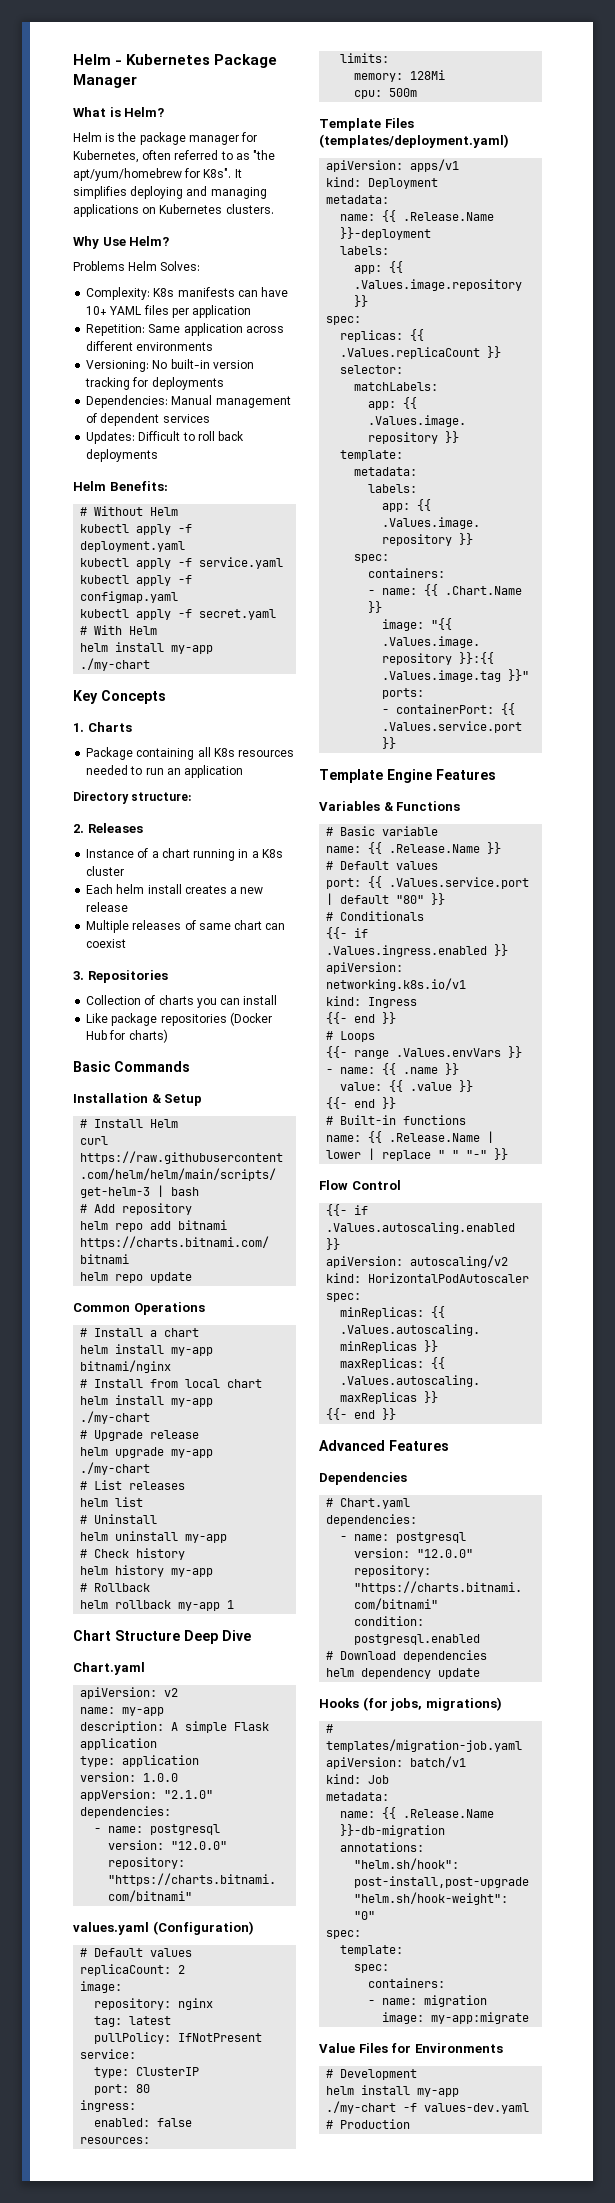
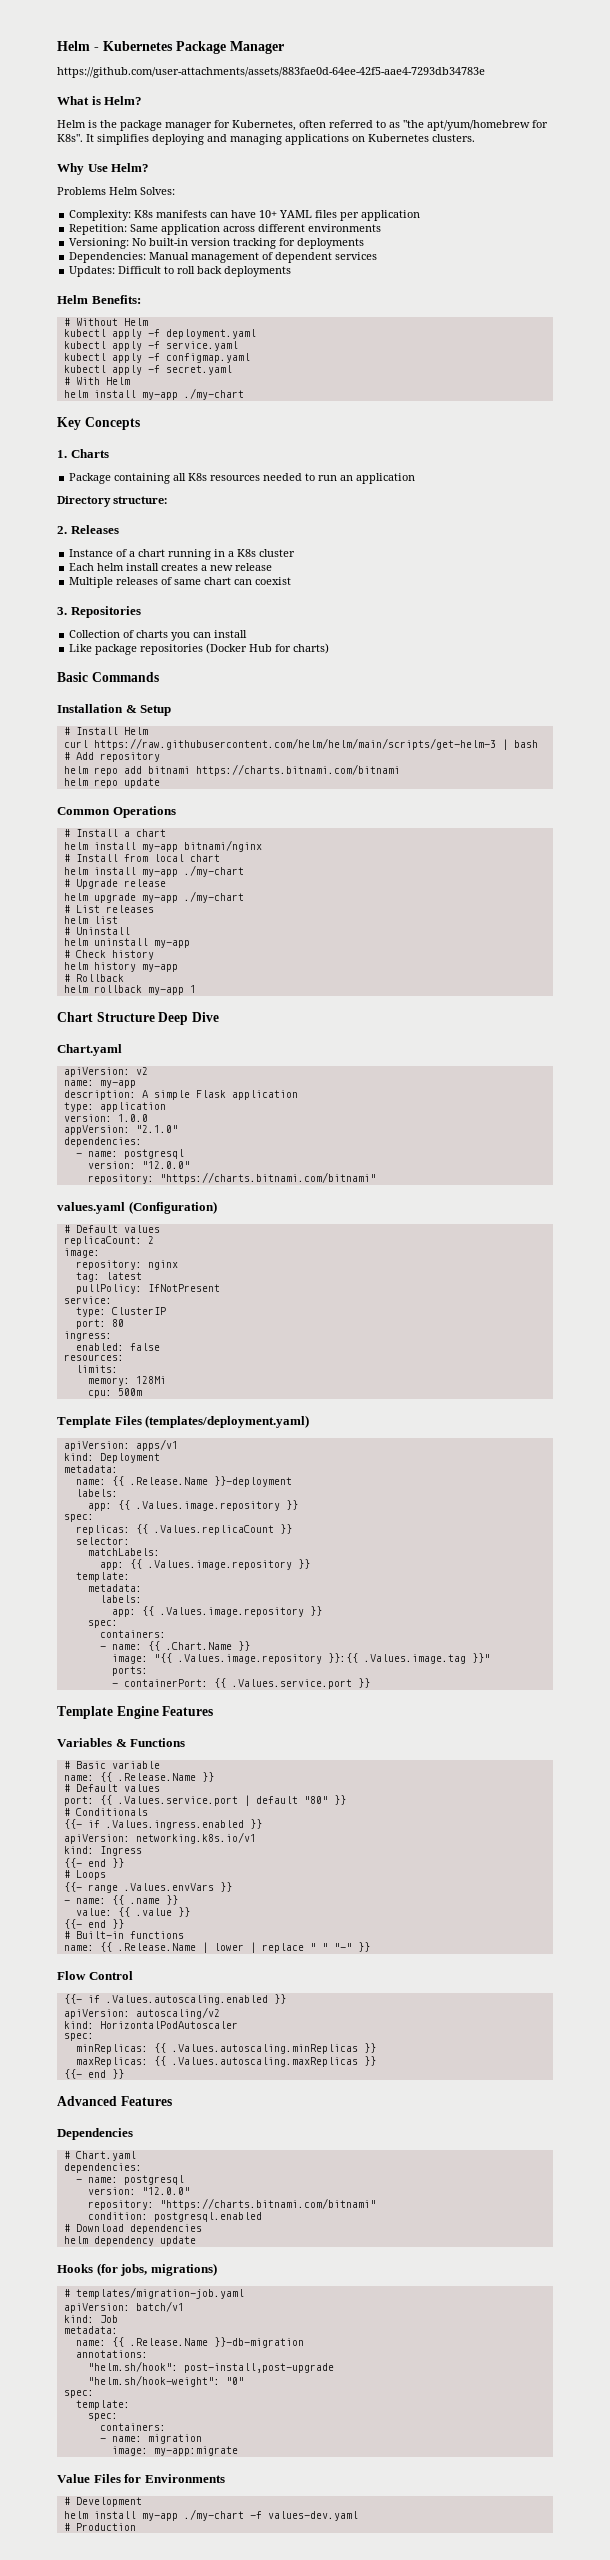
+ https://github.com/user-attachments/assets/883fae0d-64ee-42f5-aae4-7293db34783e

